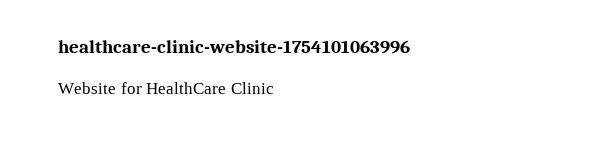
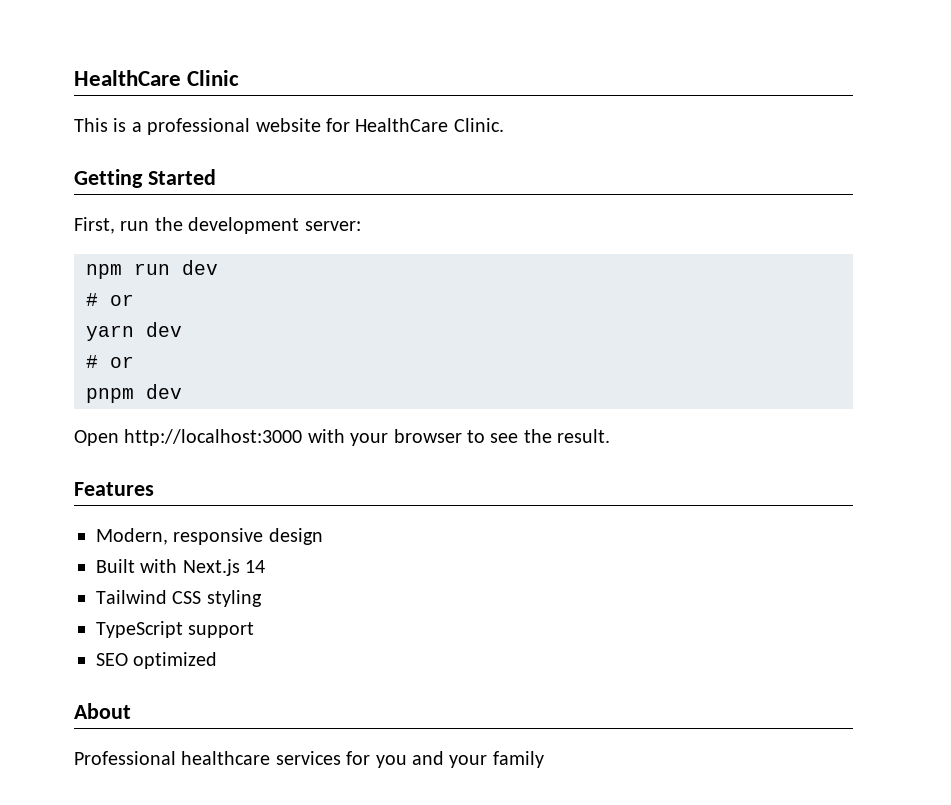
- healthcare-clinic-website-1754101063996
- Website for HealthCare Clinic
+ HealthCare Clinic
+ This is a professional website for HealthCare Clinic.
+ Getting Started
+ First, run the development server:
+ npm run dev
+ # or
+ yarn dev
+ # or
+ pnpm dev
+ Open http://localhost:3000 with your browser to see the result.
+ Features
+ Modern, responsive design
+ Built with Next.js 14
+ Tailwind CSS styling
+ TypeScript support
+ SEO optimized
+ About
+ Professional healthcare services for you and your family

